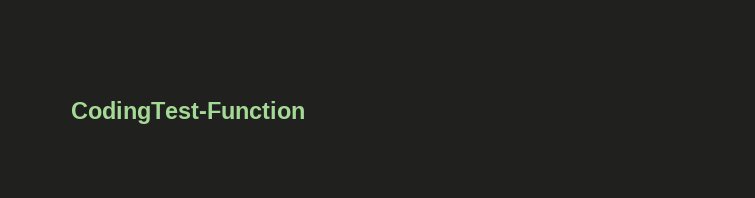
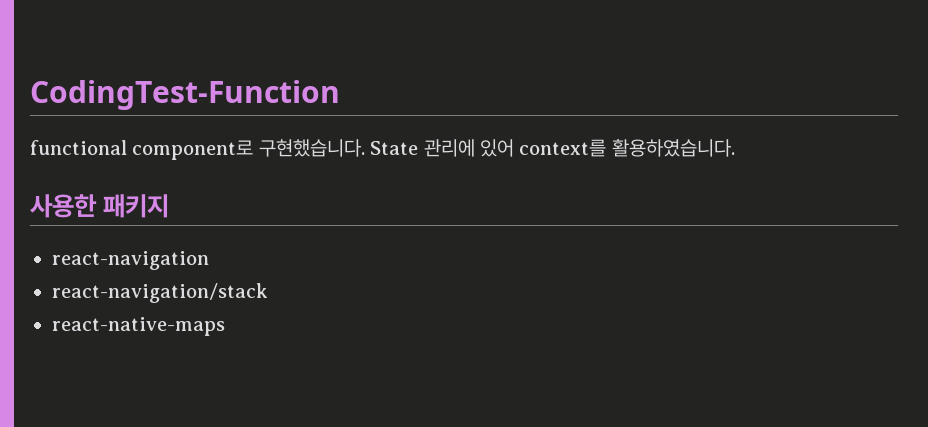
+ functional component로 구현했습니다. State 관리에 있어 context를 활용하였습니다.
+ 사용한 패키지
+ react-navigation
+ react-navigation/stack
+ react-native-maps

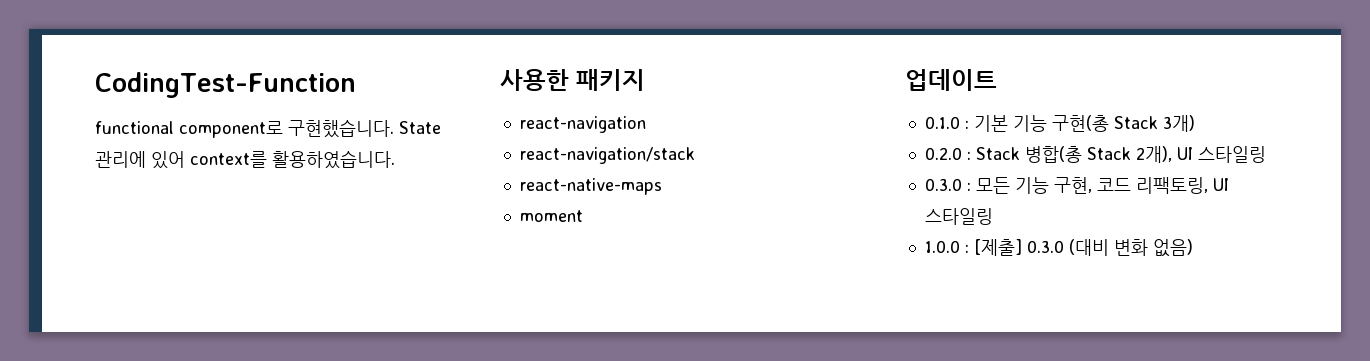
+ moment
+ 업데이트
+ 0.1.0 : 기본 기능 구현(총 Stack 3개)
+ 0.2.0 : Stack 병합(총 Stack 2개), UI 스타일링
+ 0.3.0 : 모든 기능 구현, 코드 리팩토링, UI 스타일링
+ 1.0.0 : [제출] 0.3.0 (대비 변화 없음)

